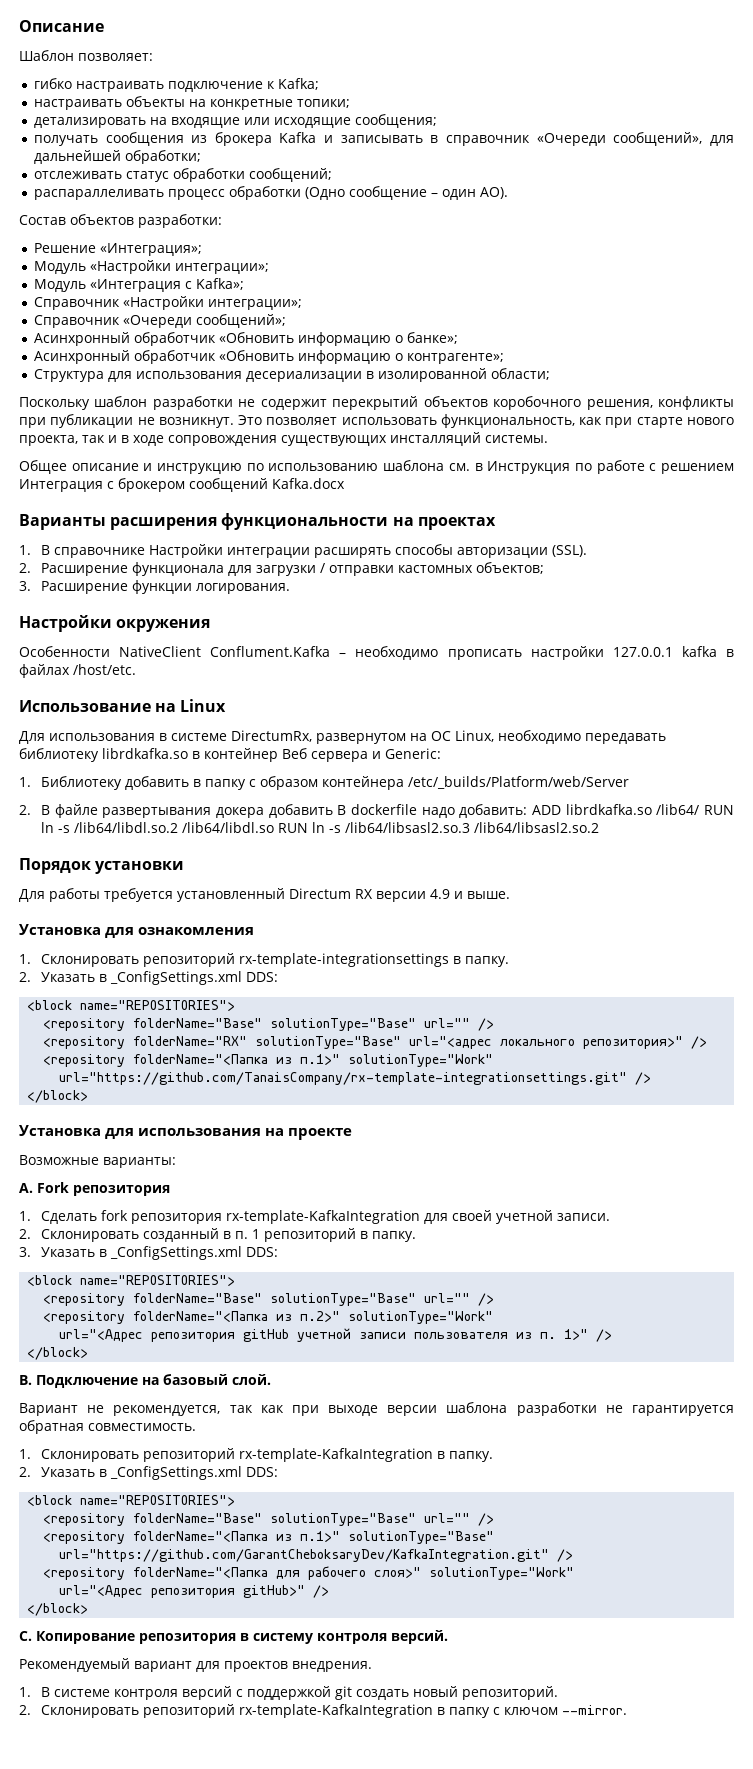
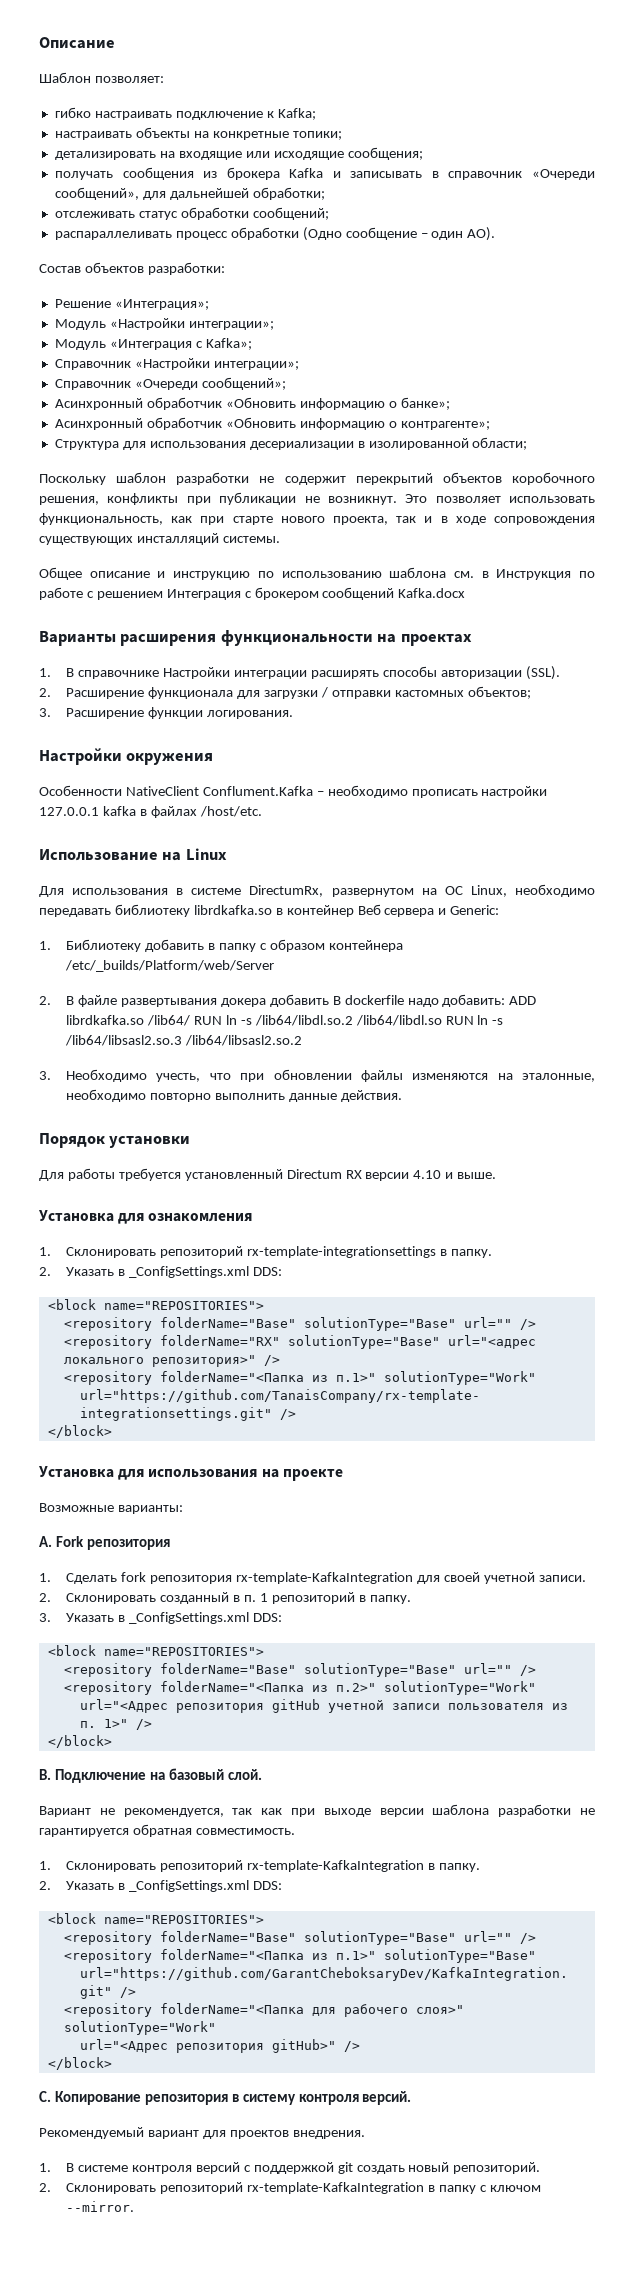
+ 3. Необходимо учесть, что при обновлении файлы изменяются на эталонные, необходимо повторно выполнить данные действия.
- Для работы требуется установленный Directum RX версии 4.9 и выше.
+ Для работы требуется установленный Directum RX версии 4.10 и выше.

